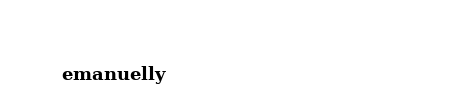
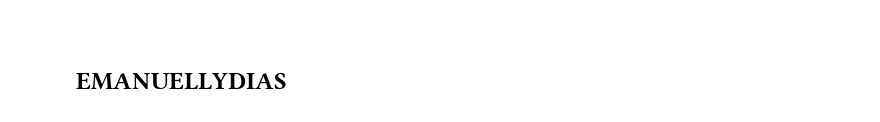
- emanuelly
+ EMANUELLYDIAS

